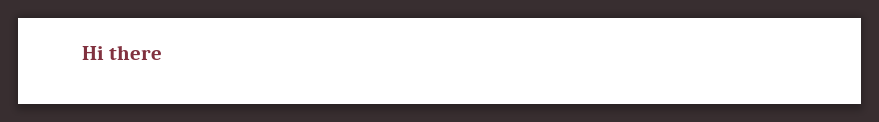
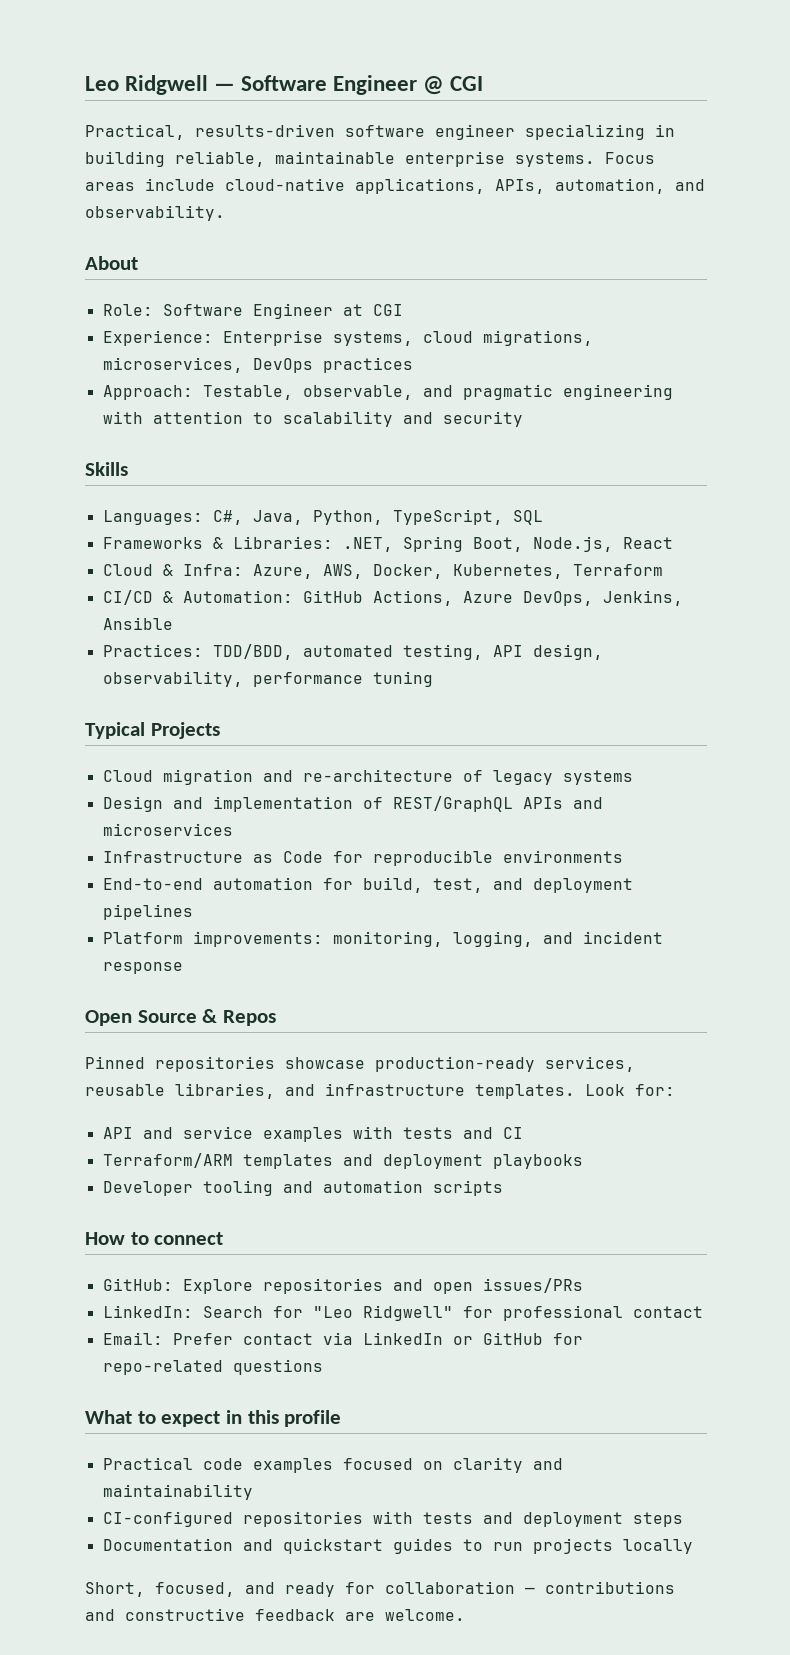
- Hi there
+ Leo Ridgwell — Software Engineer @ CGI
+ Practical, results-driven software engineer specializing in building reliable, maintainable enterprise systems. Focus areas include cloud-native applications, APIs, automation, and observability.
+ About
+ Role: Software Engineer at CGI
+ Experience: Enterprise systems, cloud migrations, microservices, DevOps practices
+ Approach: Testable, observable, and pragmatic engineering with attention to scalability and security
+ Skills
+ Languages: C#, Java, Python, TypeScript, SQL
+ Frameworks & Libraries: .NET, Spring Boot, Node.js, React
+ Cloud & Infra: Azure, AWS, Docker, Kubernetes, Terraform
+ CI/CD & Automation: GitHub Actions, Azure DevOps, Jenkins, Ansible
+ Practices: TDD/BDD, automated testing, API design, observability, performance tuning
+ Typical Projects
+ Cloud migration and re-architecture of legacy systems
+ Design and implementation of REST/GraphQL APIs and microservices
+ Infrastructure as Code for reproducible environments
+ End-to-end automation for build, test, and deployment pipelines
+ Platform improvements: monitoring, logging, and incident response
+ Open Source & Repos
+ Pinned repositories showcase production-ready services, reusable libraries, and infrastructure templates. Look for:
+ API and service examples with tests and CI
+ Terraform/ARM templates and deployment playbooks
+ Developer tooling and automation scripts
+ How to connect
+ GitHub: Explore repositories and open issues/PRs
+ LinkedIn: Search for "Leo Ridgwell" for professional contact
+ Email: Prefer contact via LinkedIn or GitHub for repo-related questions
+ What to expect in this profile
+ Practical code examples focused on clarity and maintainability
+ CI-configured repositories with tests and deployment steps
+ Documentation and quickstart guides to run projects locally
+ Short, focused, and ready for collaboration — contributions and constructive feedback are welcome.

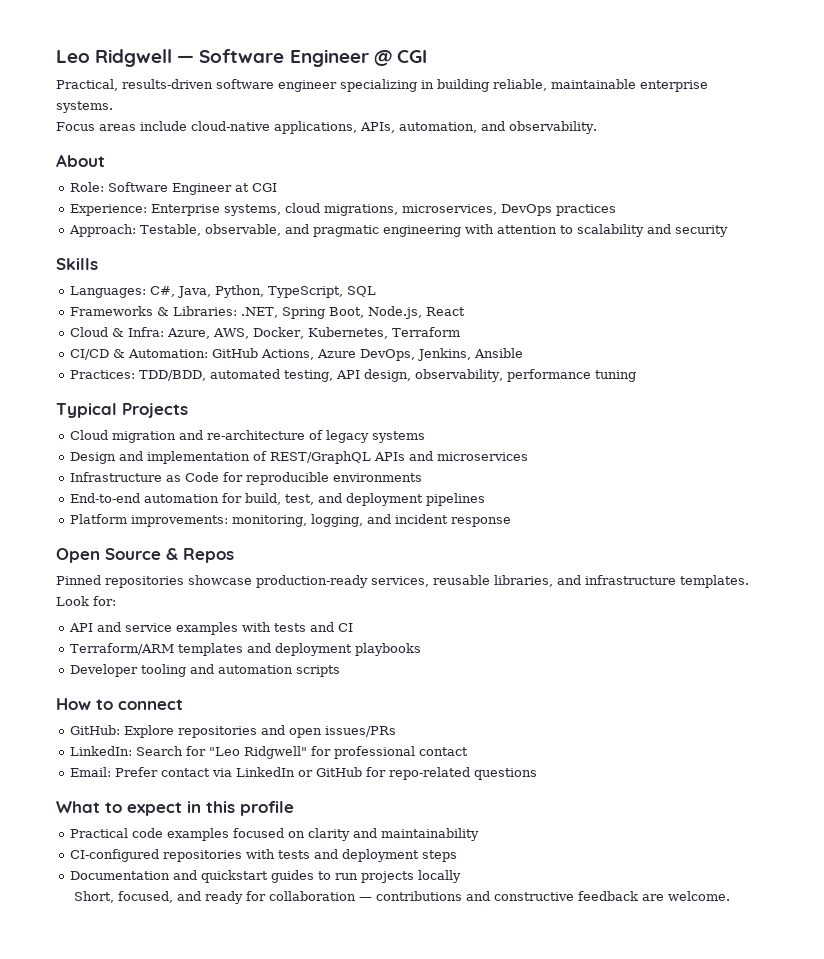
- Practical, results-driven software engineer specializing in building reliable, maintainable enterprise systems. Focus areas include cloud-native applications, APIs, automation, and observability.
+ Practical, results-driven software engineer specializing in building reliable, maintainable enterprise systems.
+ Focus areas include cloud-native applications, APIs, automation, and observability.

